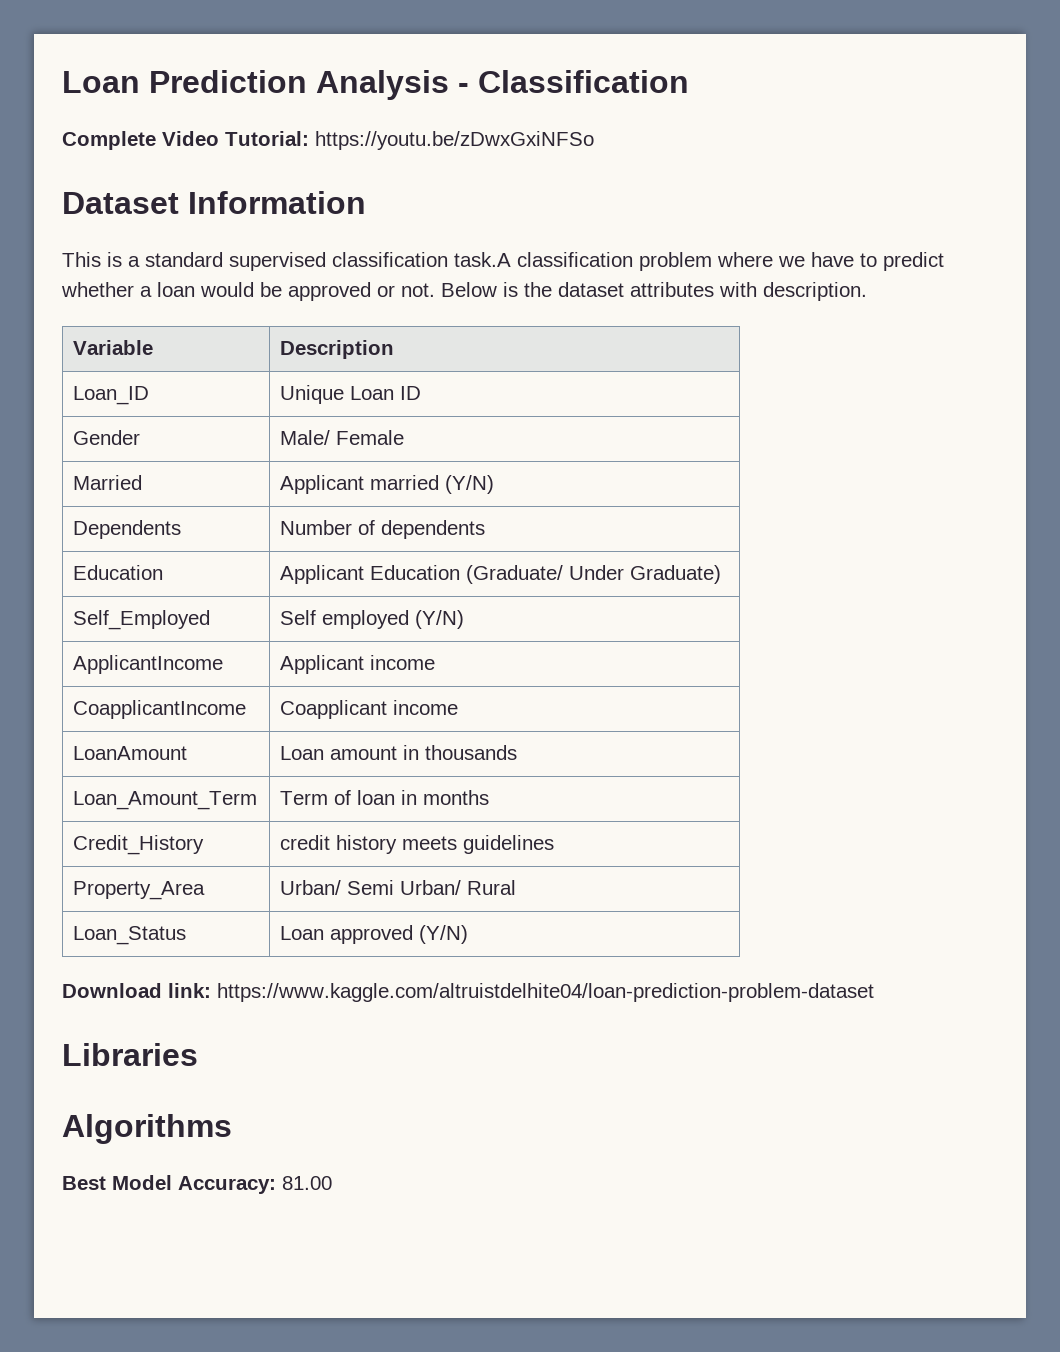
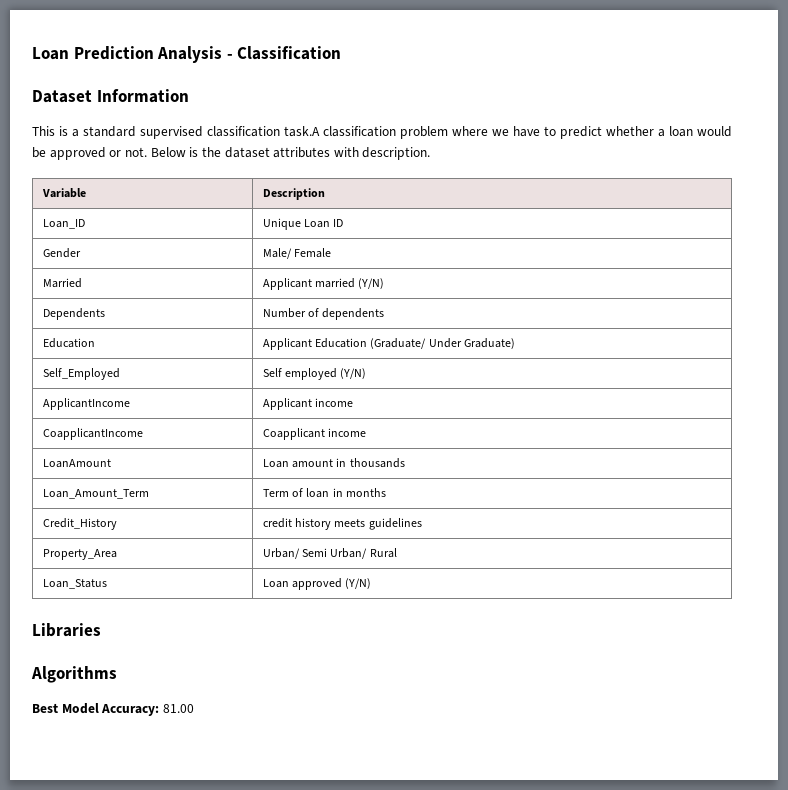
- Complete Video Tutorial: https://youtu.be/zDwxGxiNFSo
- Download link: https://www.kaggle.com/altruistdelhite04/loan-prediction-problem-dataset

